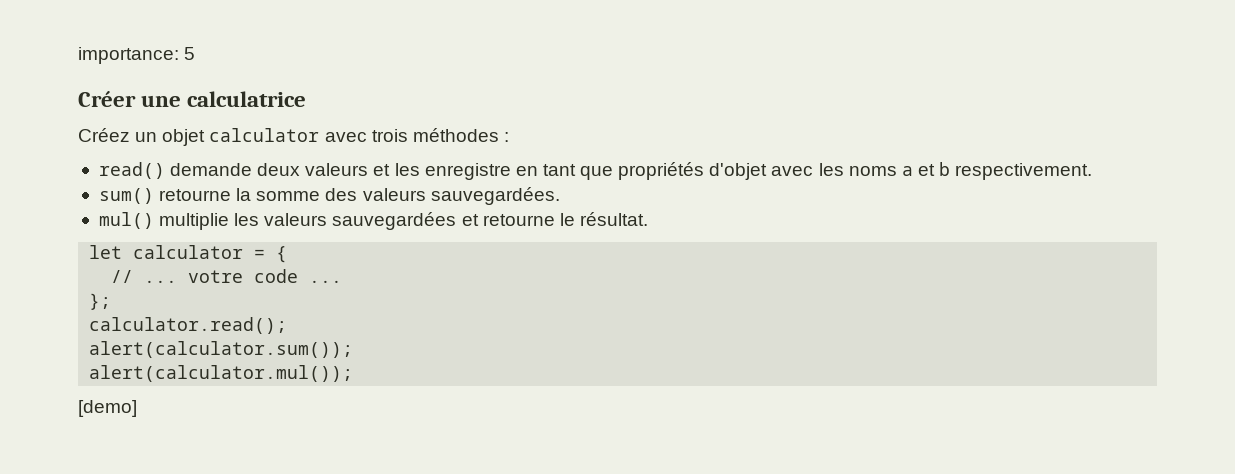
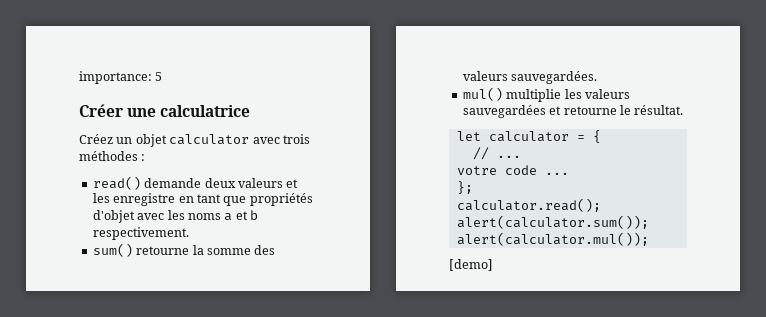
- // ... votre code ...
+ // ...
+ votre code ...

